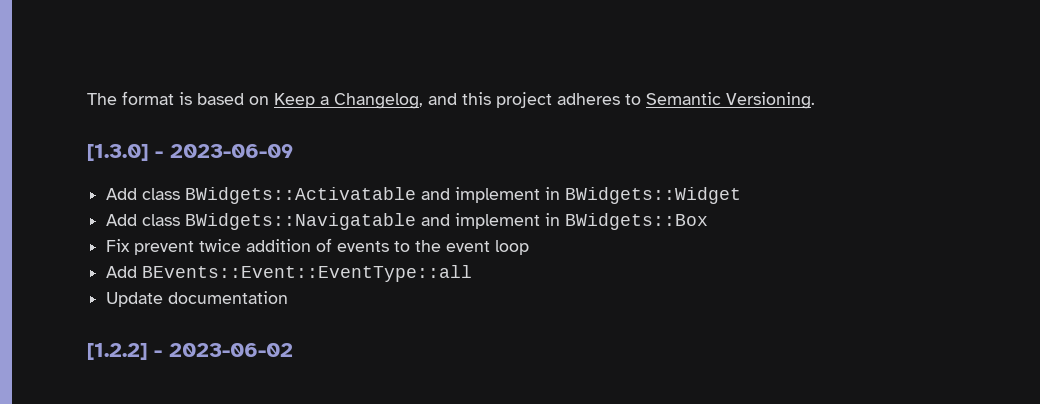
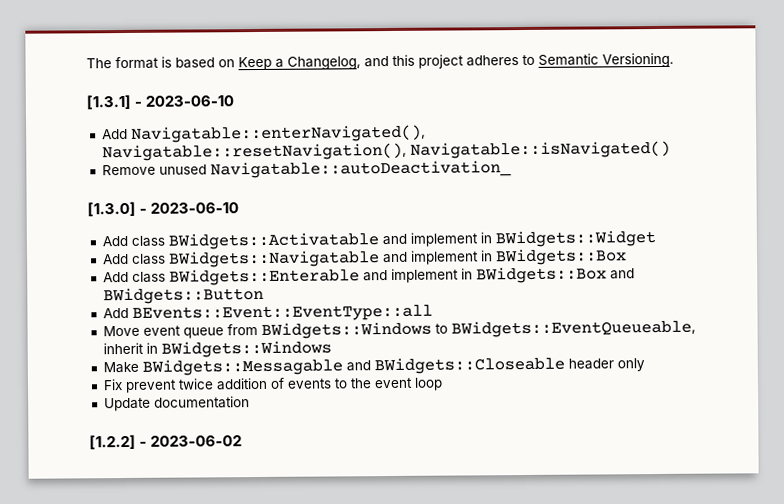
+ [1.3.1] - 2023-06-10
+ Add Navigatable::enterNavigated(), Navigatable::resetNavigation(), Navigatable::isNavigated()
+ Remove unused Navigatable::autoDeactivation_
- [1.3.0] - 2023-06-09
+ [1.3.0] - 2023-06-10
+ Add class BWidgets::Enterable and implement in BWidgets::Box and BWidgets::Button
+ Add BEvents::Event::EventType::all
+ Move event queue from BWidgets::Windows to BWidgets::EventQueueable, inherit in BWidgets::Windows
+ Make BWidgets::Messagable and BWidgets::Closeable header only
- Add BEvents::Event::EventType::all

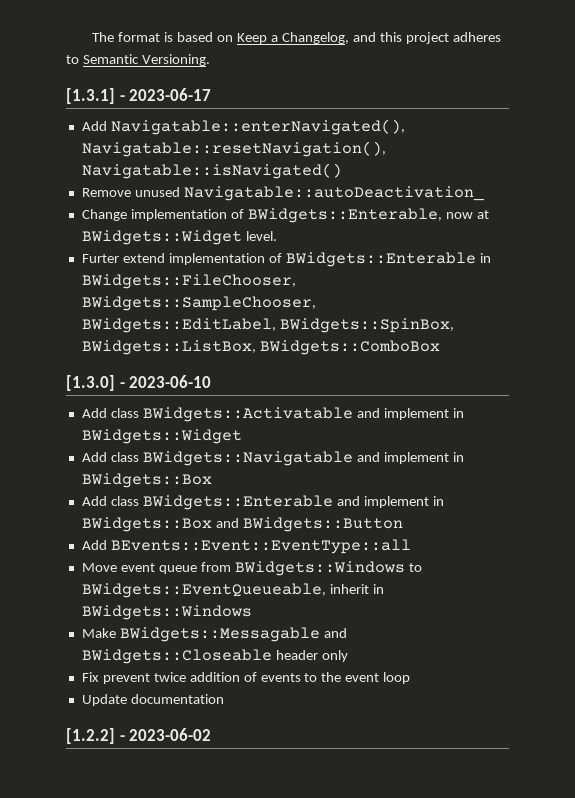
- [1.3.1] - 2023-06-10
+ [1.3.1] - 2023-06-17
+ Change implementation of BWidgets::Enterable, now at BWidgets::Widget level.
+ Furter extend implementation of BWidgets::Enterable in BWidgets::FileChooser, BWidgets::SampleChooser, BWidgets::EditLabel, BWidgets::SpinBox, BWidgets::ListBox, BWidgets::ComboBox

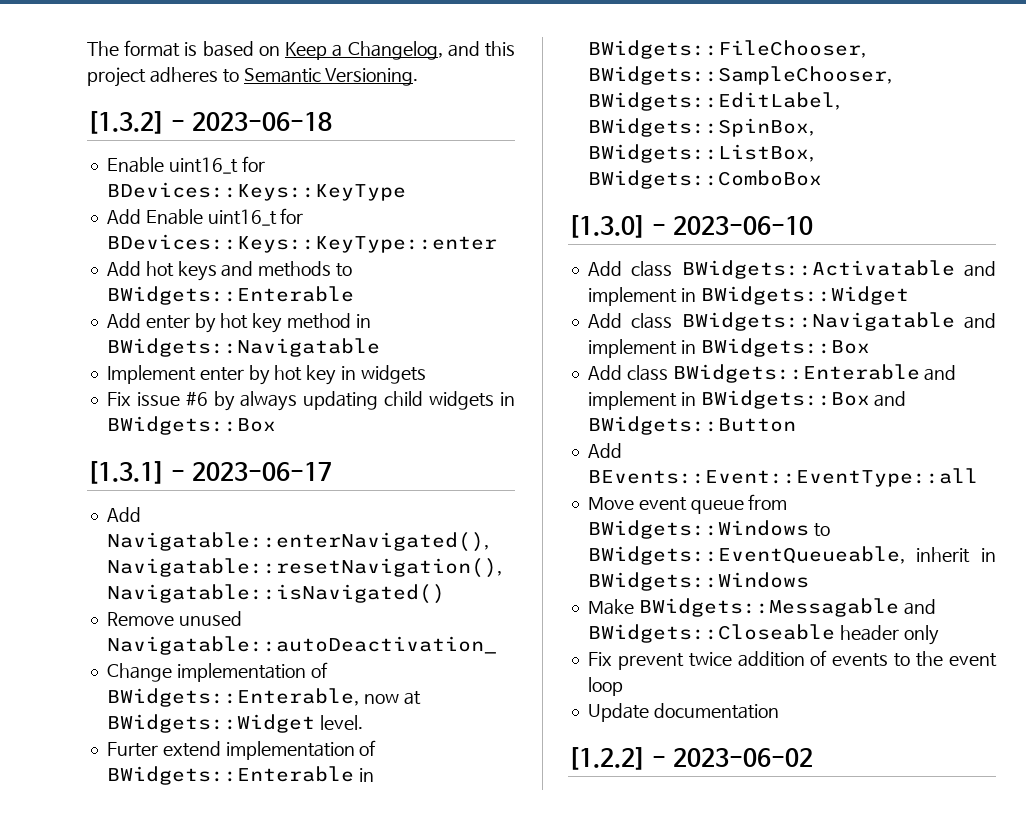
+ [1.3.2] - 2023-06-18
+ Enable uint16_t for BDevices::Keys::KeyType
+ Add Enable uint16_t for BDevices::Keys::KeyType::enter
+ Add hot keys and methods to BWidgets::Enterable
+ Add enter by hot key method in BWidgets::Navigatable
+ Implement enter by hot key in widgets
+ Fix issue #6 by always updating child widgets in BWidgets::Box

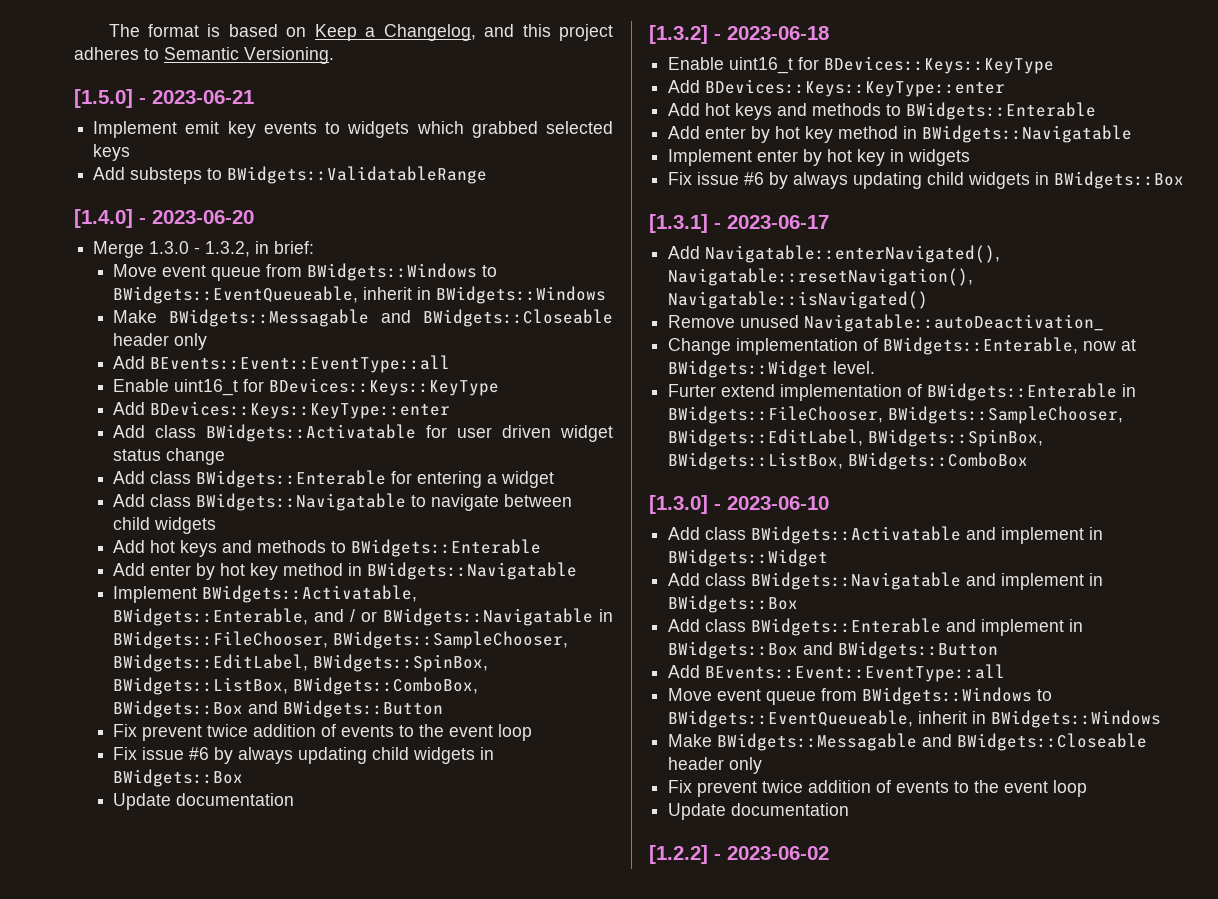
+ [1.5.0] - 2023-06-21
+ Implement emit key events to widgets which grabbed selected keys
+ Add substeps to BWidgets::ValidatableRange
+ [1.4.0] - 2023-06-20
+ Merge 1.3.0 - 1.3.2, in brief:
+ Move event queue from BWidgets::Windows to BWidgets::EventQueueable, inherit in BWidgets::Windows
+ Make BWidgets::Messagable and BWidgets::Closeable header only
+ Add BEvents::Event::EventType::all
+ Enable uint16_t for BDevices::Keys::KeyType
+ Add BDevices::Keys::KeyType::enter
+ Add class BWidgets::Activatable for user driven widget status change
+ Add class BWidgets::Enterable for entering a widget
+ Add class BWidgets::Navigatable to navigate between child widgets
+ Add hot keys and methods to BWidgets::Enterable
+ Add enter by hot key method in BWidgets::Navigatable
+ Implement BWidgets::Activatable, BWidgets::Enterable, and / or BWidgets::Navigatable in BWidgets::FileChooser, BWidgets::SampleChooser, BWidgets::EditLabel, BWidgets::SpinBox, BWidgets::ListBox, BWidgets::ComboBox, BWidgets::Box and BWidgets::Button
+ Fix prevent twice addition of events to the event loop
+ Fix issue #6 by always updating child widgets in BWidgets::Box
+ Update documentation
  [1.3.2] - 2023-06-18
  Enable uint16_t for BDevices::Keys::KeyType
- Add Enable uint16_t for BDevices::Keys::KeyType::enter
+ Add BDevices::Keys::KeyType::enter

